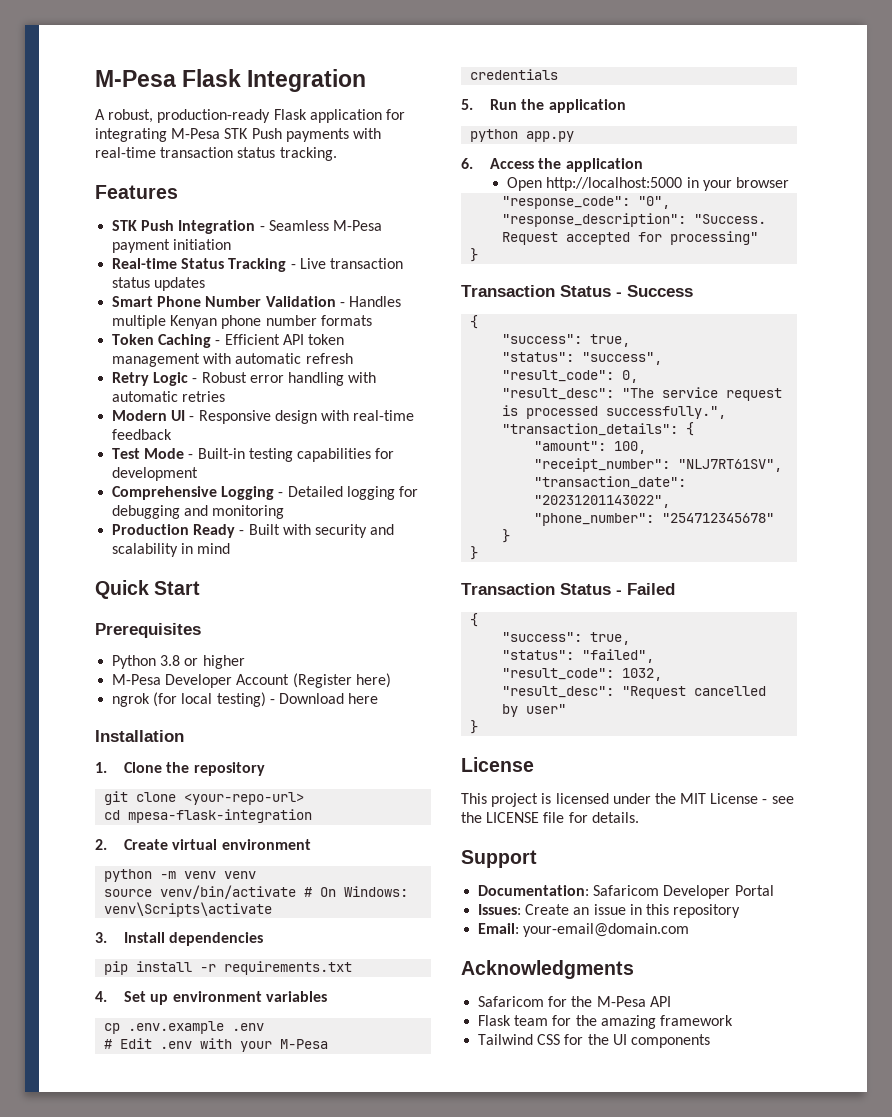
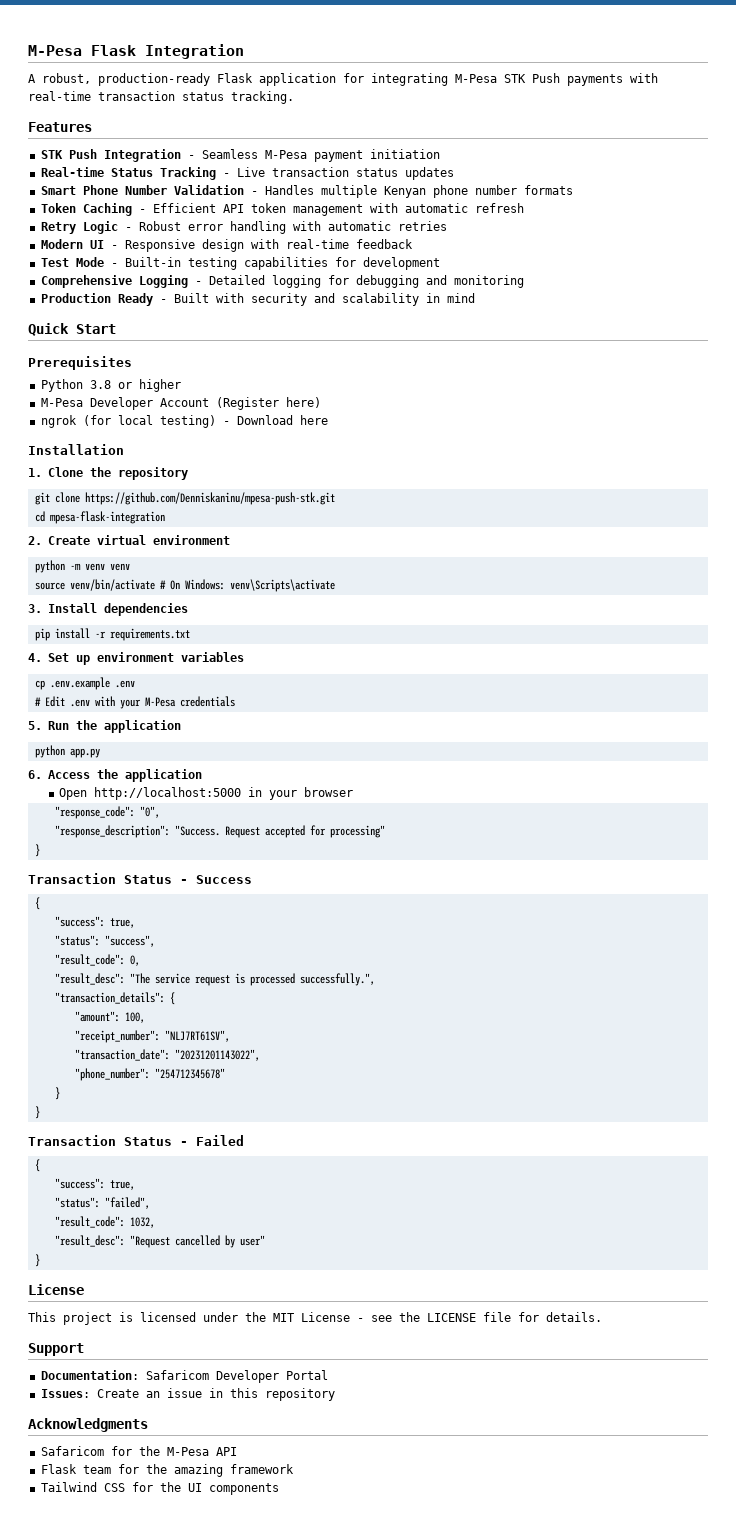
- git clone <your-repo-url>
+ git clone https://github.com/Denniskaninu/mpesa-push-stk.git
- Email: your-email@domain.com

